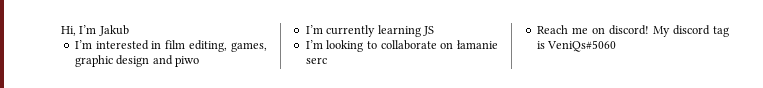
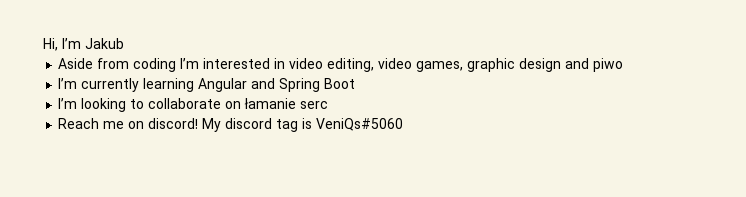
- I’m interested in film editing, games, graphic design and piwo
+ Aside from coding I’m interested in video editing, video games, graphic design and piwo
- I’m currently learning JS
+ I’m currently learning Angular and Spring Boot

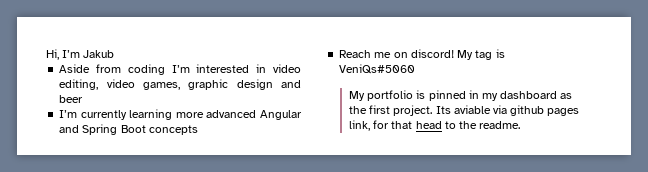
- Aside from coding I’m interested in video editing, video games, graphic design and piwo
+ Aside from coding I’m interested in video editing, video games, graphic design and beer
- I’m currently learning Angular and Spring Boot
- I’m looking to collaborate on łamanie serc
+ I’m currently learning more advanced Angular and Spring Boot concepts
- My discord tag is VeniQs#5060
+ My tag is VeniQs#5060
+ My portfolio is pinned in my dashboard as the first project. Its aviable via github pages link, for that head to the readme.

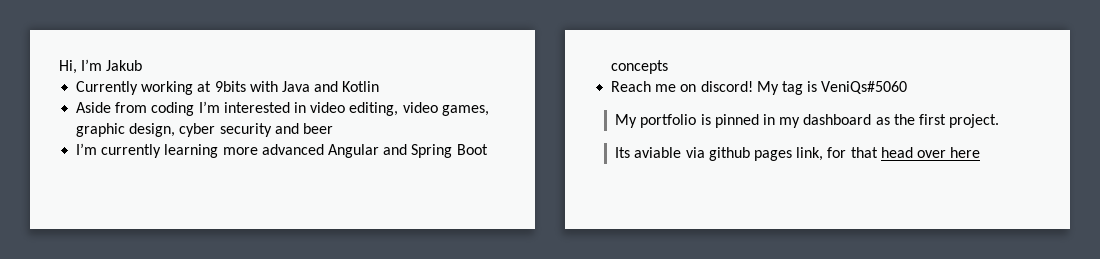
+ Currently working at 9bits with Java and Kotlin
- Aside from coding I’m interested in video editing, video games, graphic design and beer
+ Aside from coding I’m interested in video editing, video games, graphic design, cyber security and beer
- My portfolio is pinned in my dashboard as the first project. Its aviable via github pages link, for that head to the readme.
+ My portfolio is pinned in my dashboard as the first project.
+ Its aviable via github pages link, for that head over here

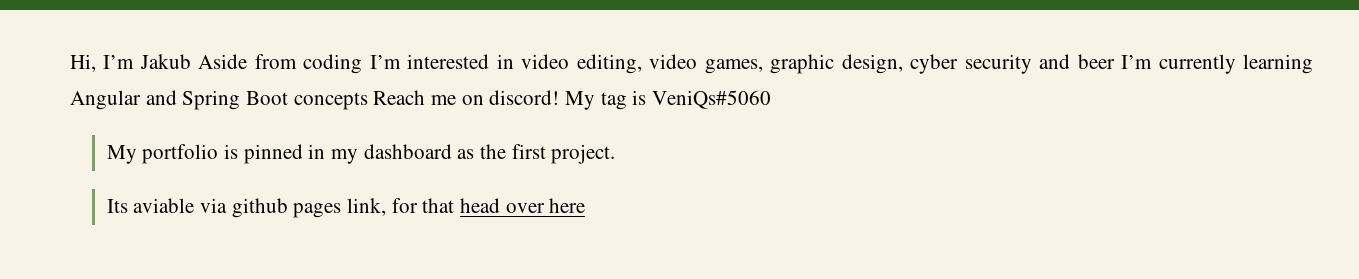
- Hi, I’m Jakub
- Currently working at 9bits with Java and Kotlin
- Aside from coding I’m interested in video editing, video games, graphic design, cyber security and beer
- I’m currently learning more advanced Angular and Spring Boot concepts
- Reach me on discord!
+ Hi, I’m Jakub Aside from coding I’m interested in video editing, video games, graphic design, cyber security and beer I’m currently learning Angular and Spring Boot concepts Reach me on discord!

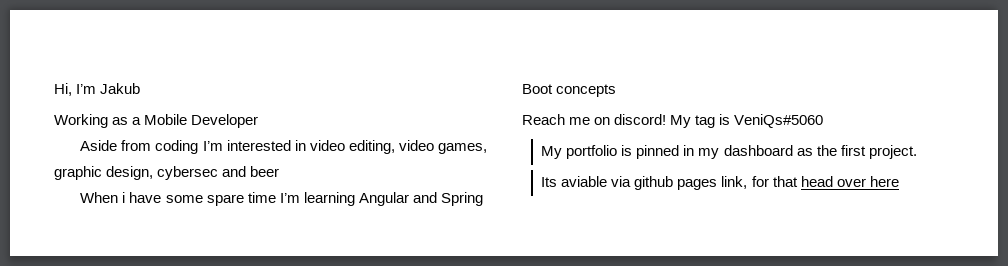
- Hi, I’m Jakub Aside from coding I’m interested in video editing, video games, graphic design, cyber security and beer I’m currently learning Angular and Spring Boot concepts Reach me on discord!
+ Hi, I’m Jakub
+ Working as a Mobile Developer
+ Aside from coding I’m interested in video editing, video games, graphic design, cybersec and beer
+ When i have some spare time I’m learning Angular and Spring Boot concepts
+ Reach me on discord!

